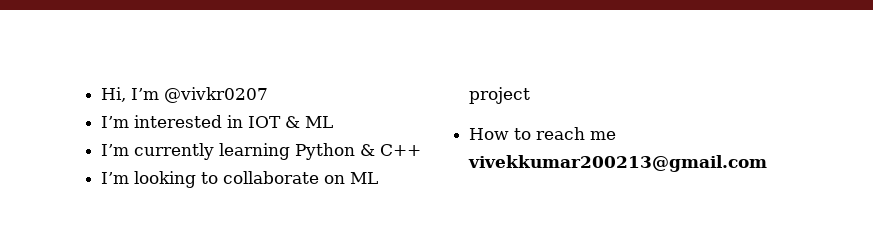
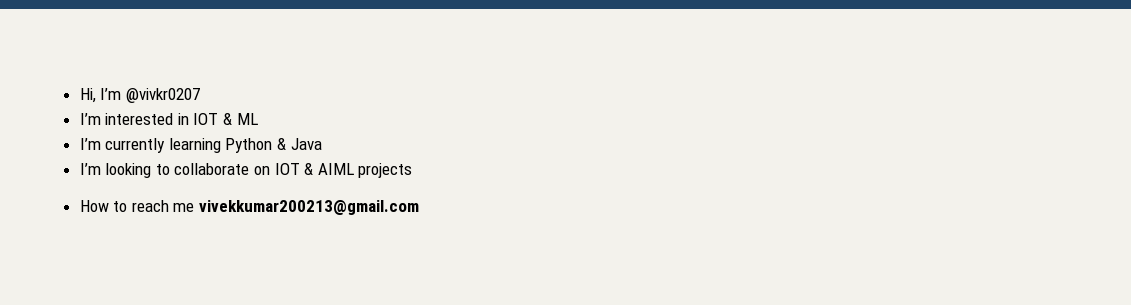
- I’m currently learning Python & C++
+ I’m currently learning Python & Java
- I’m looking to collaborate on ML project
+ I’m looking to collaborate on IOT & AIML projects

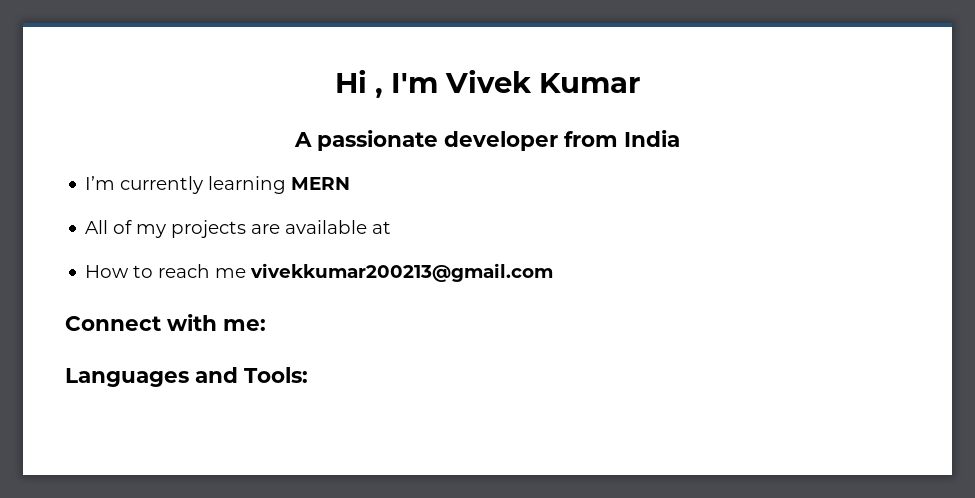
- Hi, I’m @vivkr0207
- I’m interested in IOT & ML
- I’m currently learning Python & Java
- I’m looking to collaborate on IOT & AIML projects
+ Hi , I'm Vivek Kumar
+ A passionate developer from India
+ I’m currently learning MERN
+ All of my projects are available at
+ Connect with me:
+ Languages and Tools:

